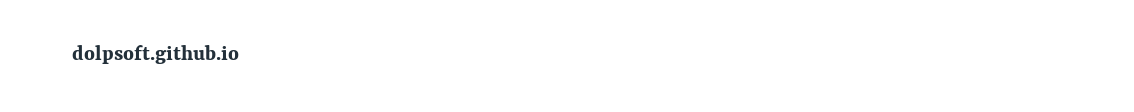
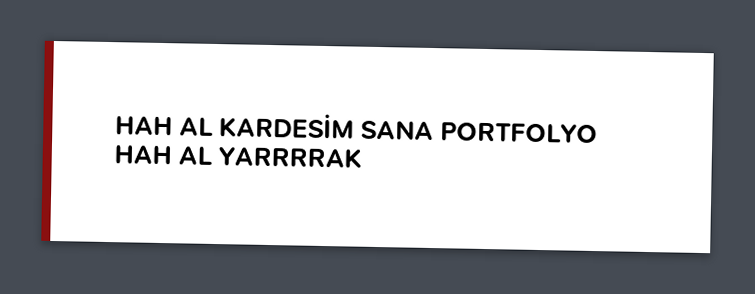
- dolpsoft.github.io
+ HAH AL KARDESİM SANA PORTFOLYO HAH AL YARRRRAK

